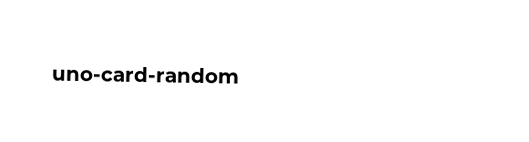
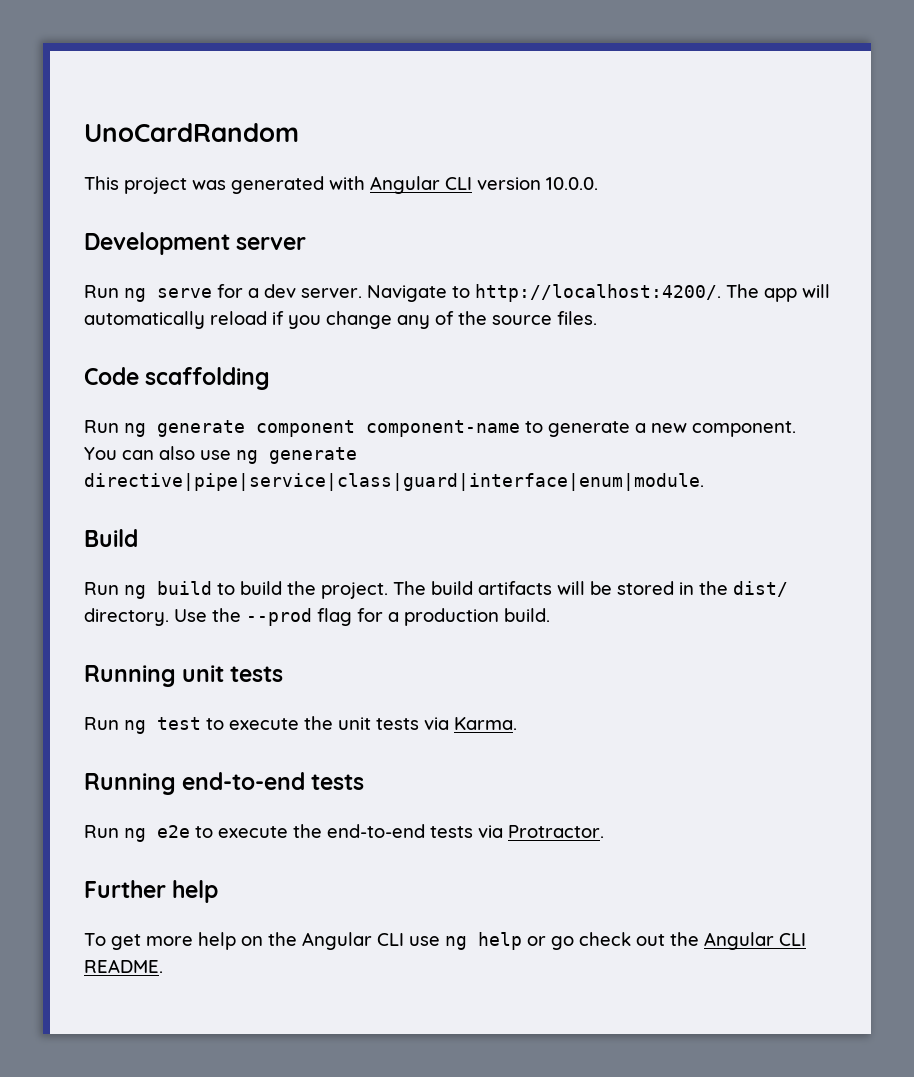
- uno-card-random
+ UnoCardRandom
+ This project was generated with Angular CLI version 10.0.0.
+ Development server
+ Run ng serve for a dev server. Navigate to http://localhost:4200/. The app will automatically reload if you change any of the source files.
+ Code scaffolding
+ Run ng generate component component-name to generate a new component. You can also use ng generate directive|pipe|service|class|guard|interface|enum|module.
+ Build
+ Run ng build to build the project. The build artifacts will be stored in the dist/ directory. Use the --prod flag for a production build.
+ Running unit tests
+ Run ng test to execute the unit tests via Karma.
+ Running end-to-end tests
+ Run ng e2e to execute the end-to-end tests via Protractor.
+ Further help
+ To get more help on the Angular CLI use ng help or go check out the Angular CLI README.

